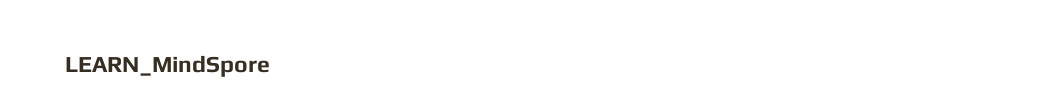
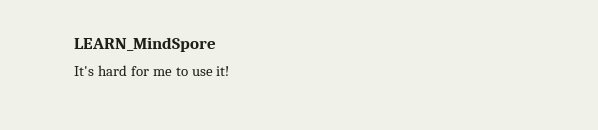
+ It's hard for me to use it!

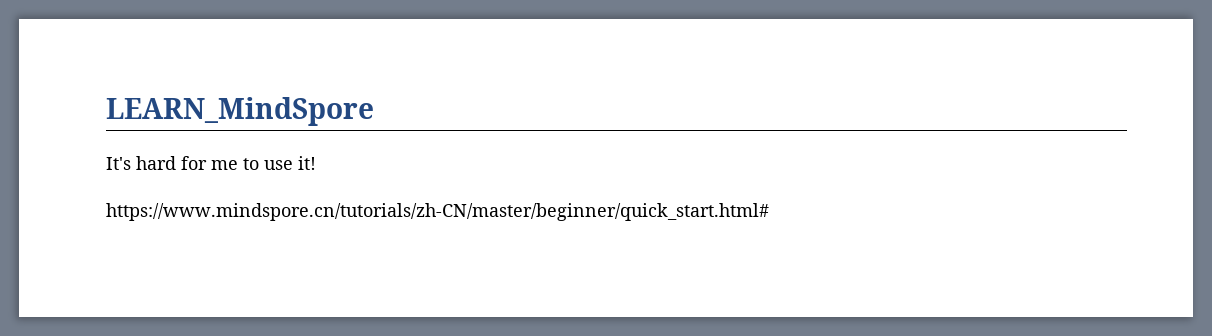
+ https://www.mindspore.cn/tutorials/zh-CN/master/beginner/quick_start.html#

